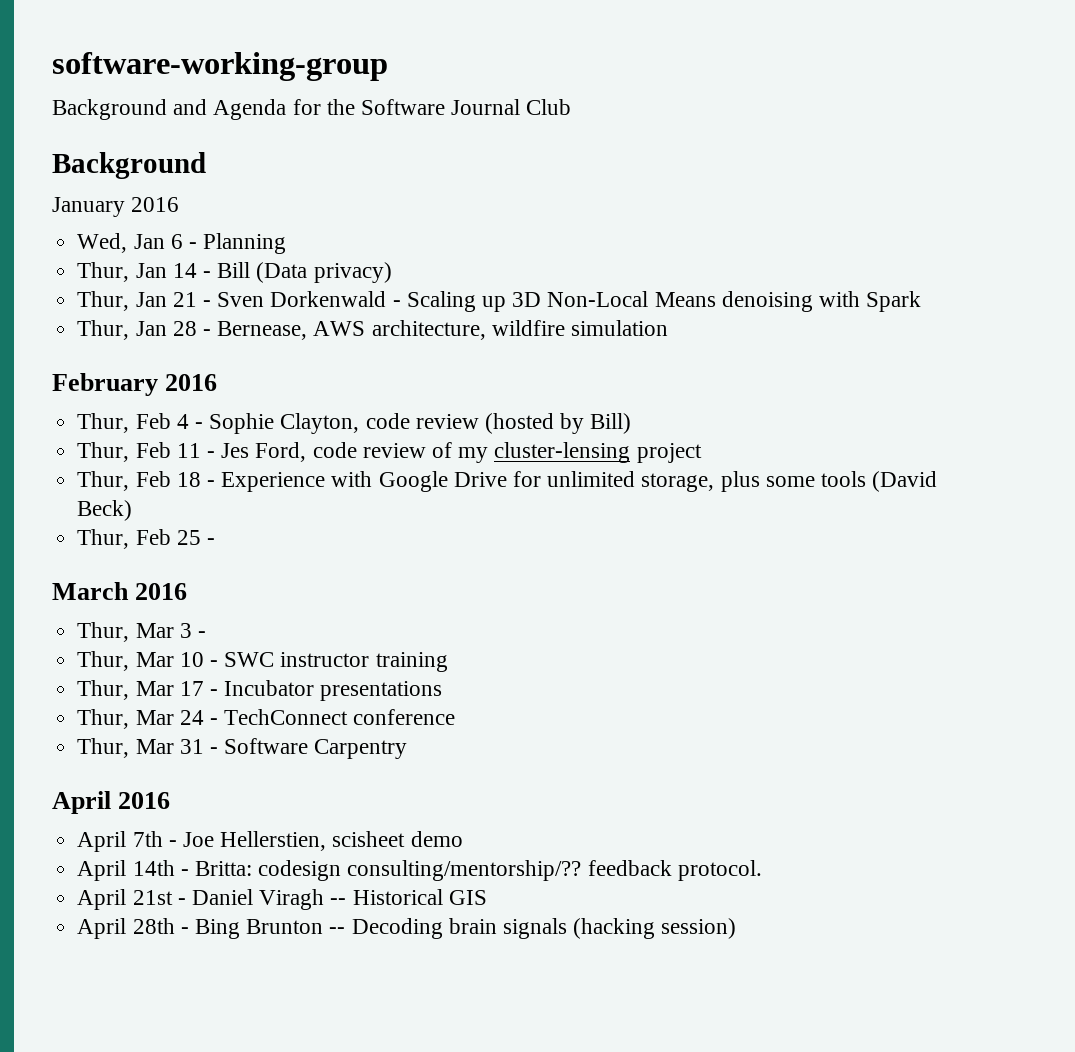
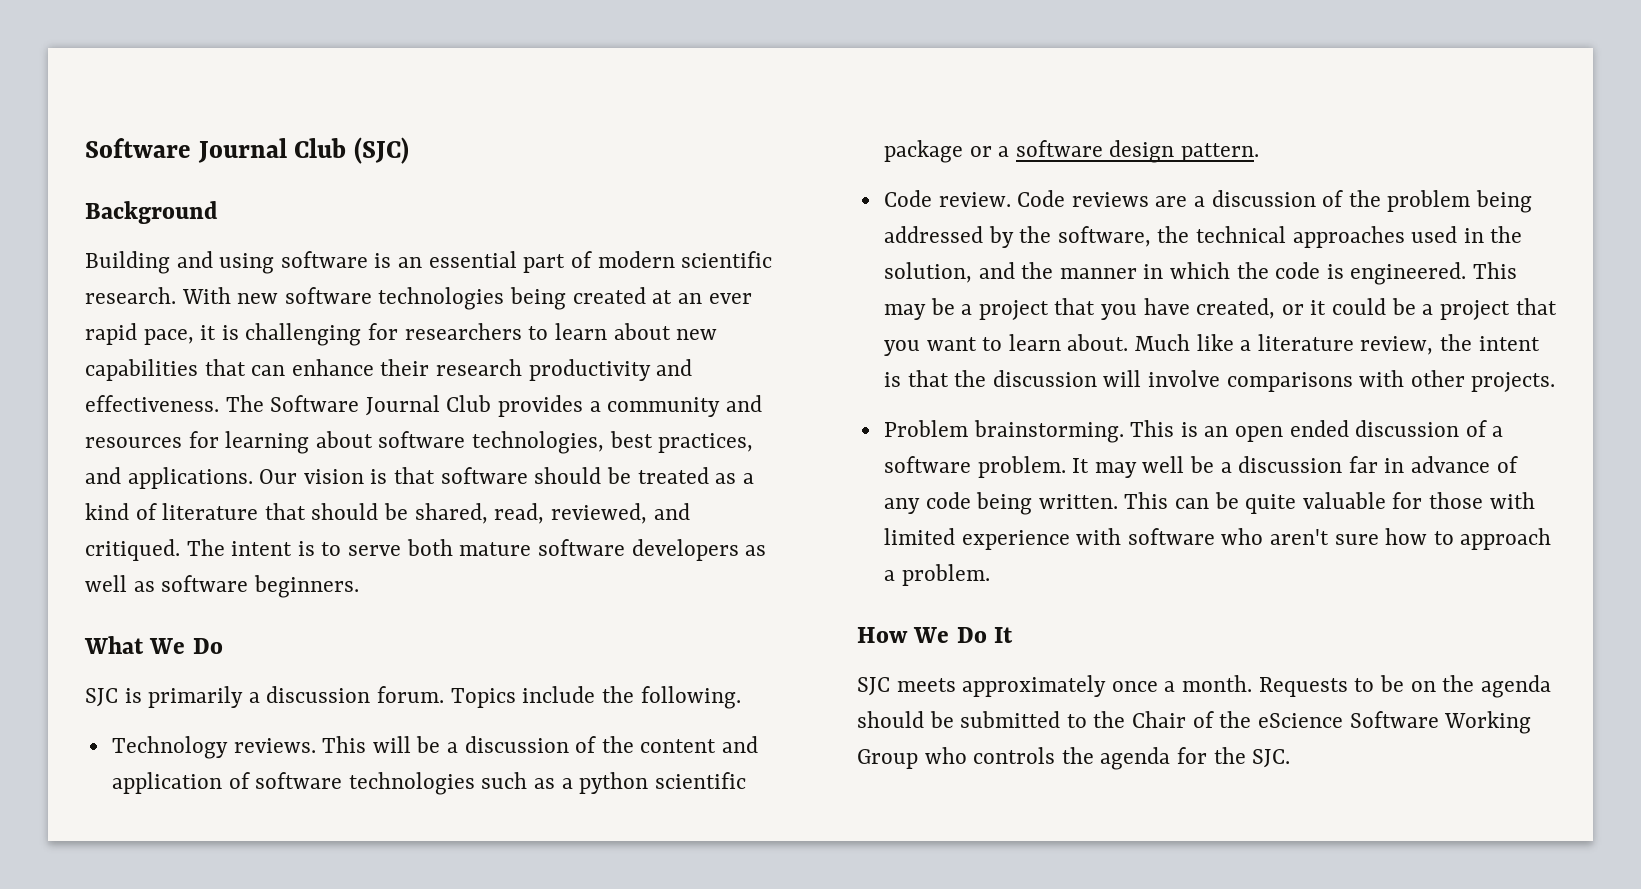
- software-working-group
- Background and Agenda for the Software Journal Club
+ Software Journal Club (SJC)
- January 2016
- Wed, Jan 6 - Planning
- Thur, Jan 14 - Bill (Data privacy)
- Thur, Jan 21 - Sven Dorkenwald - Scaling up 3D Non-Local Means denoising with Spark
- Thur, Jan 28 - Bernease, AWS architecture, wildfire simulation
- February 2016
- Thur, Feb 4 - Sophie Clayton, code review (hosted by Bill)
- Thur, Feb 11 - Jes Ford, code review of my cluster-lensing project
- Thur, Feb 18 - Experience with Google Drive for unlimited storage, plus some tools (David Beck)
- Thur, Feb 25 -
- March 2016
- Thur, Mar 3 -
- Thur, Mar 10 - SWC instructor training
- Thur, Mar 17 - Incubator presentations
- Thur, Mar 24 - TechConnect conference
- Thur, Mar 31 - Software Carpentry
- April 2016
- April 7th - Joe Hellerstien, scisheet demo
- April 14th - Britta: codesign consulting/mentorship/?? feedback protocol.
- April 21st - Daniel Viragh -- Historical GIS
- April 28th - Bing Brunton -- Decoding brain signals (hacking session)
+ Building and using software is an essential part of modern scientific research. With new software technologies being created at an ever rapid pace, it is challenging for researchers to learn about new capabilities that can enhance their research productivity and effectiveness. The Software Journal Club provides a community and resources for learning about software technologies, best practices, and applications. Our vision is that software should be treated as a kind of literature that should be shared, read, reviewed, and critiqued. The intent is to serve both mature software developers as well as software beginners.
+ What We Do
+ SJC is primarily a discussion forum. Topics include the following.
+ Technology reviews. This will be a discussion of the content and application of software technologies such as a python scientific package or a software design pattern.
+ Code review. Code reviews are a discussion of the problem being addressed by the software, the technical approaches used in the solution, and the manner in which the code is engineered. This may be a project that you have created, or it could be a project that you want to learn about. Much like a literature review, the intent is that the discussion will involve comparisons with other projects.
+ Problem brainstorming. This is an open ended discussion of a software problem. It may well be a discussion far in advance of any code being written. This can be quite valuable for those with limited experience with software who aren't sure how to approach a problem.
+ How We Do It
+ SJC meets approximately once a month. Requests to be on the agenda should be submitted to the Chair of the eScience Software Working Group who controls the agenda for the SJC.

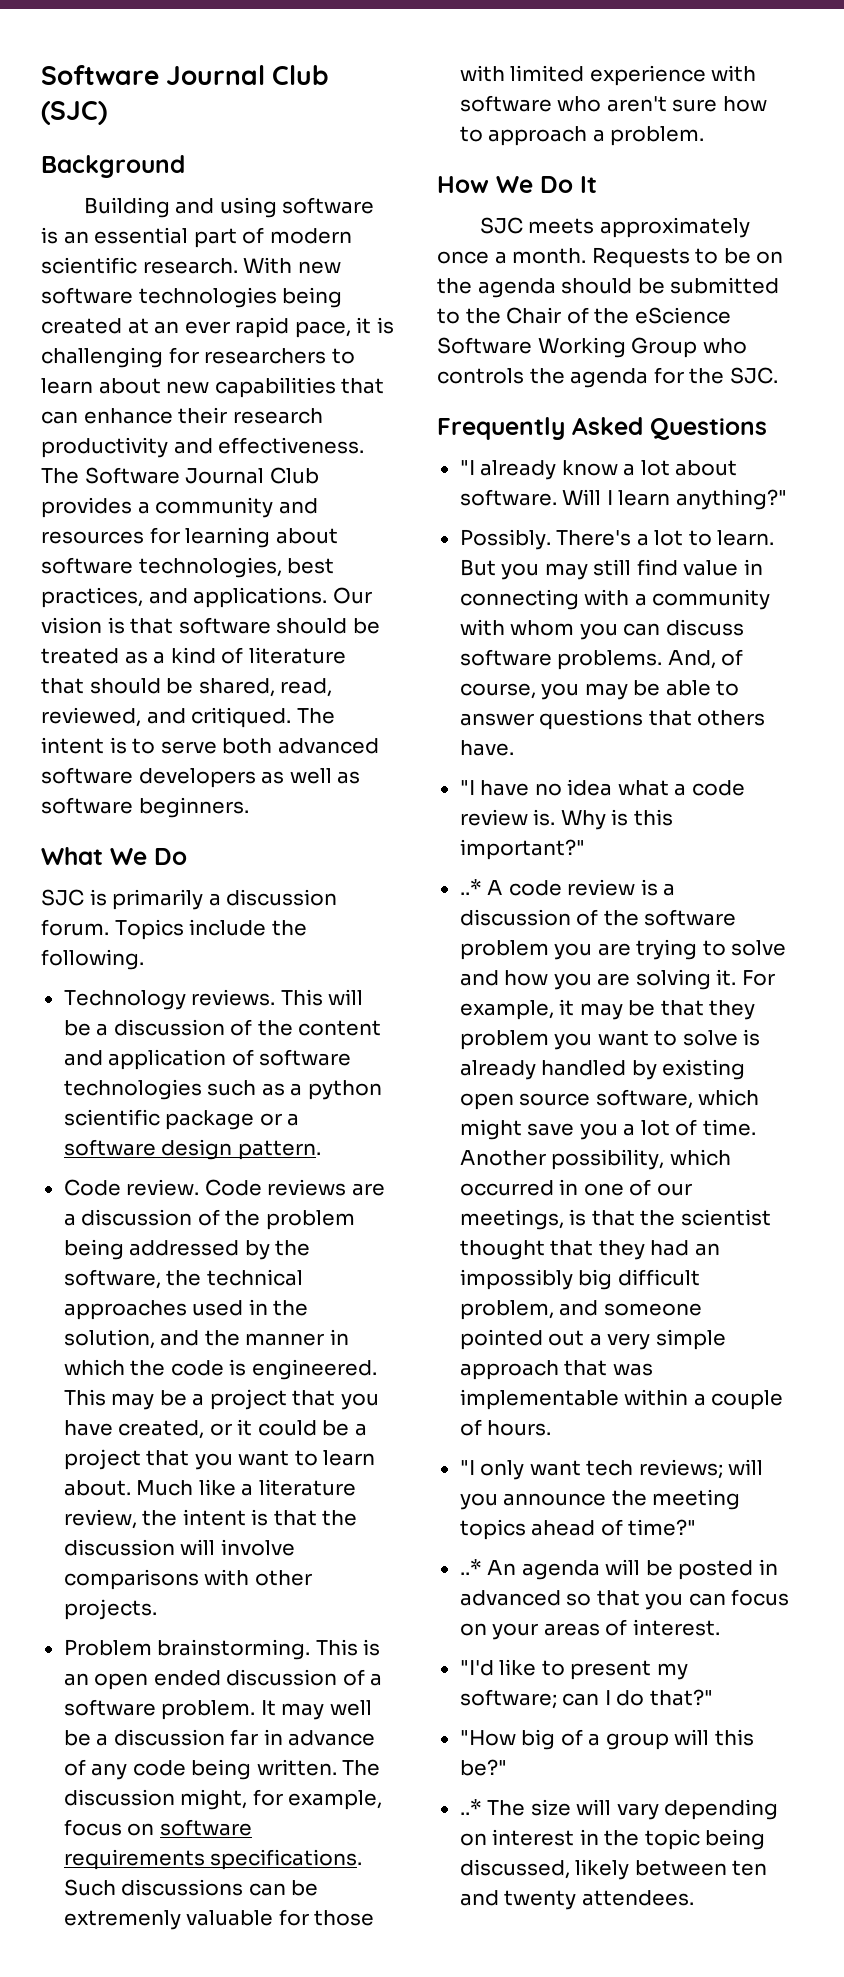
- The intent is to serve both mature software developers as well as software beginners.
+ The intent is to serve both advanced software developers as well as software beginners.
- This can be quite valuable for those with limited experience with software who aren't sure how to approach a problem.
+ The discussion might, for example, focus on software requirements specifications. Such discussions can be extremenly valuable for those with limited experience with software who aren't sure how to approach a problem.
+ Frequently Asked Questions
+ "I already know a lot about software. Will I learn anything?"
+ Possibly. There's a lot to learn. But you may still find value in connecting with a community with whom you can discuss software problems. And, of course, you may be able to answer questions that others have.
+ "I have no idea what a code review is. Why is this important?"
+ ..* A code review is a discussion of the software problem you are trying to solve and how you are solving it. For example, it may be that they problem you want to solve is already handled by existing open source software, which might save you a lot of time. Another possibility, which occurred in one of our meetings, is that the scientist thought that they had an impossibly big difficult problem, and someone pointed out a very simple approach that was implementable within a couple of hours.
+ "I only want tech reviews; will you announce the meeting topics ahead of time?"
+ ..* An agenda will be posted in advanced so that you can focus on your areas of interest.
+ "I'd like to present my software; can I do that?"
+ "How big of a group will this be?"
+ ..* The size will vary depending on interest in the topic being discussed, likely between ten and twenty attendees.

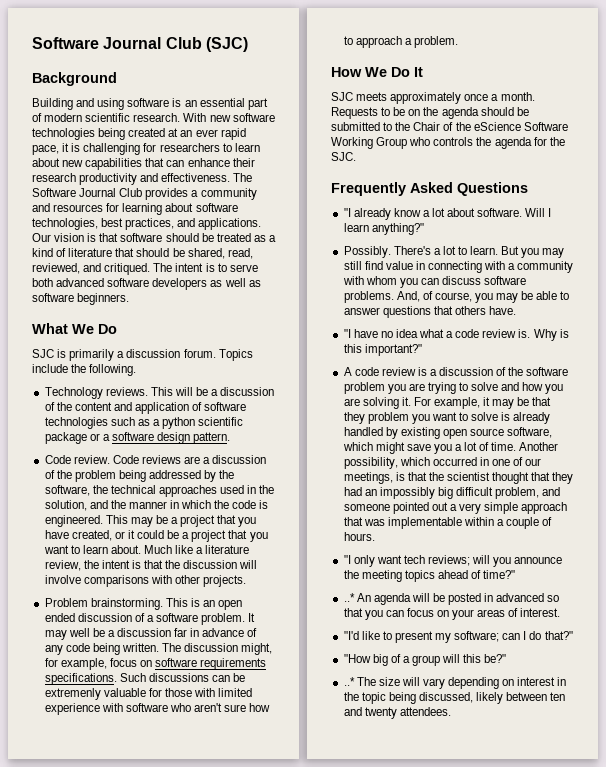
- ..* A code review is a discussion of the software problem you are trying to solve and how you are solving it.
+ A code review is a discussion of the software problem you are trying to solve and how you are solving it.

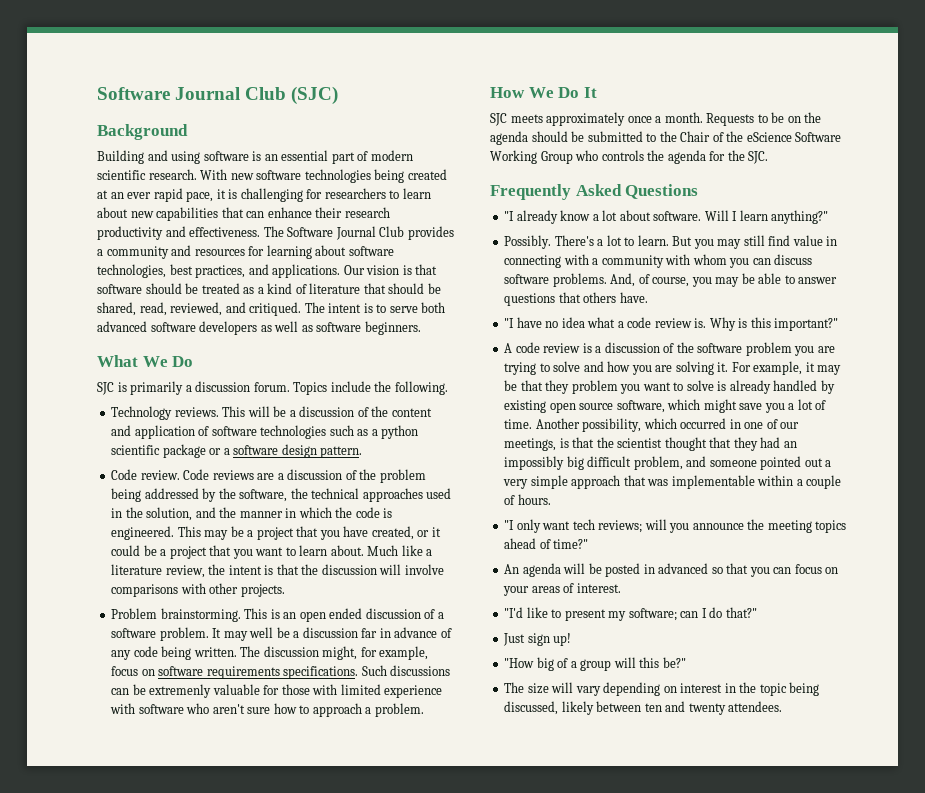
- ..* An agenda will be posted in advanced so that you can focus on your areas of interest.
+ An agenda will be posted in advanced so that you can focus on your areas of interest.
+ Just sign up!
- ..* The size will vary depending on interest in the topic being discussed, likely between ten and twenty attendees.
+ The size will vary depending on interest in the topic being discussed, likely between ten and twenty attendees.

